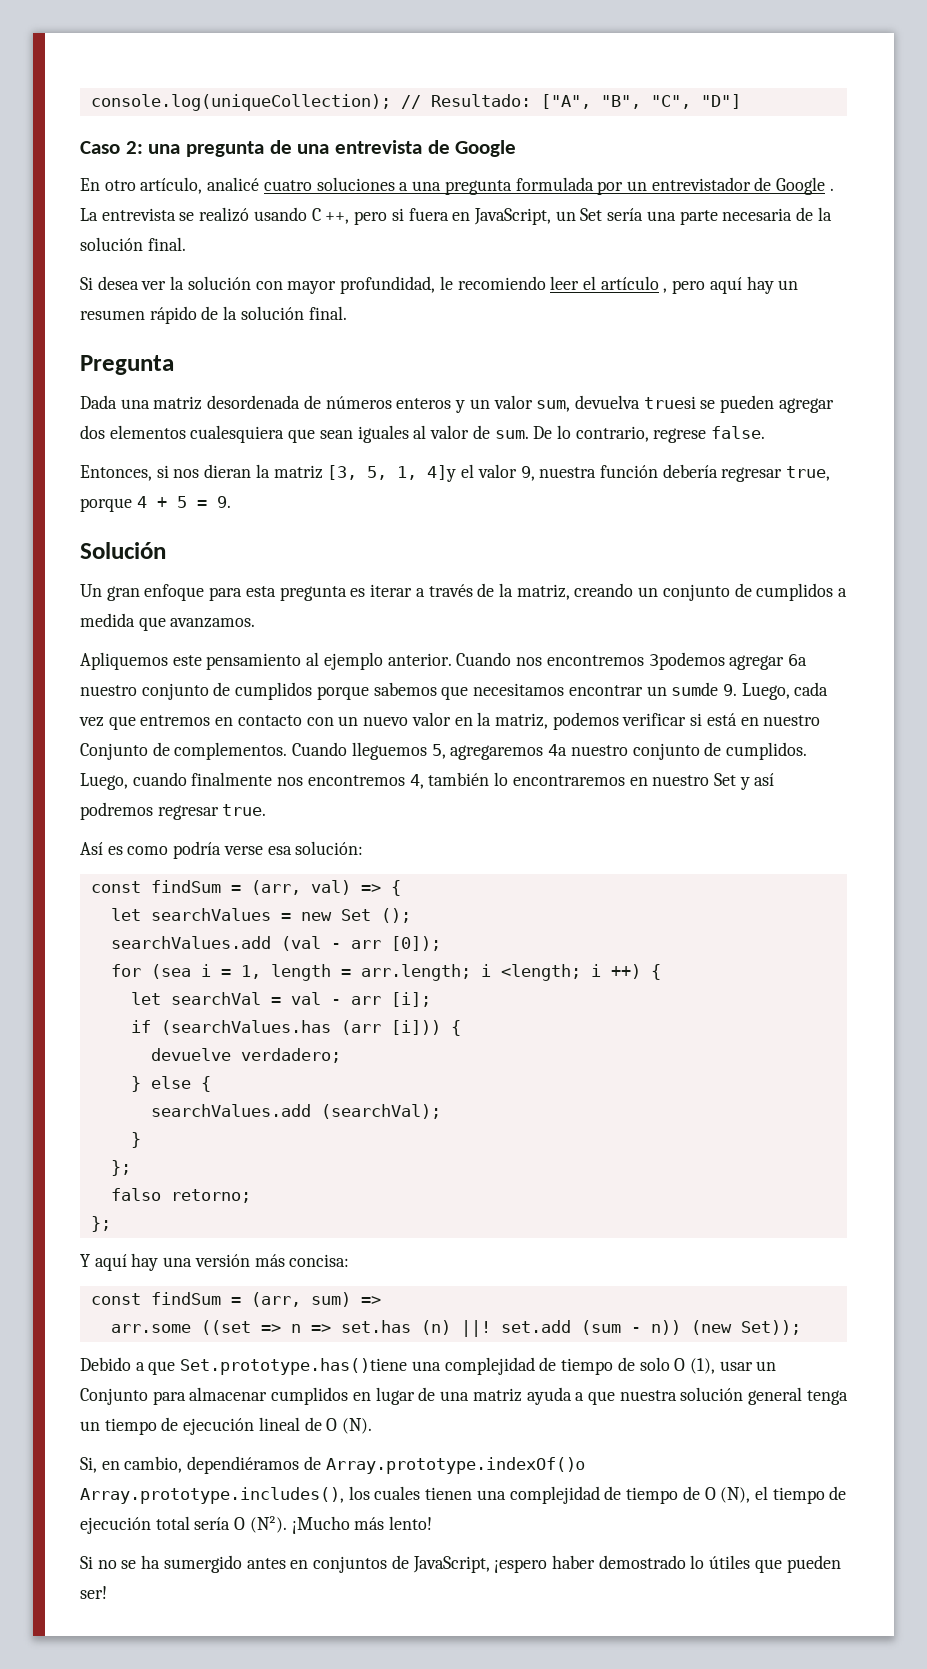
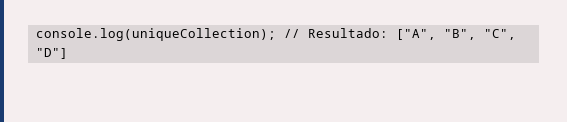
- Caso 2: una pregunta de una entrevista de Google
- En otro artículo, analicé cuatro soluciones a una pregunta formulada por un entrevistador de Google . La entrevista se realizó usando C ++, pero si fuera en JavaScript, un Set sería una parte necesaria de la solución final.
- Si desea ver la solución con mayor profundidad, le recomiendo leer el artículo , pero aquí hay un resumen rápido de la solución final.
- Pregunta
- Dada una matriz desordenada de números enteros y un valor sum, devuelva truesi se pueden agregar dos elementos cualesquiera que sean iguales al valor de sum. De lo contrario, regrese false.
- Entonces, si nos dieran la matriz [3, 5, 1, 4]y el valor 9, nuestra función debería regresar true, porque 4 + 5 = 9.
- Solución
- Un gran enfoque para esta pregunta es iterar a través de la matriz, creando un conjunto de cumplidos a medida que avanzamos.
- Apliquemos este pensamiento al ejemplo anterior. Cuando nos encontremos 3podemos agregar 6a nuestro conjunto de cumplidos porque sabemos que necesitamos encontrar un sumde 9. Luego, cada vez que entremos en contacto con un nuevo valor en la matriz, podemos verificar si está en nuestro Conjunto de complementos. Cuando lleguemos 5, agregaremos 4a nuestro conjunto de cumplidos. Luego, cuando finalmente nos encontremos 4, también lo encontraremos en nuestro Set y así podremos regresar true.
- Así es como podría verse esa solución:
- const findSum = (arr, val) => {
- let searchValues = new Set ();
- searchValues.add (val - arr [0]);
- for (sea i = 1, length = arr.length; i <length; i ++) {
- let searchVal = val - arr [i];
- if (searchValues.has (arr [i])) {
- devuelve verdadero;
- } else {
- searchValues.add (searchVal);
- }
- };
- falso retorno;
- };
- Y aquí hay una versión más concisa:
- const findSum = (arr, sum) =>
- arr.some ((set => n => set.has (n) ||! set.add (sum - n)) (new Set));
- Debido a que Set.prototype.has()tiene una complejidad de tiempo de solo O (1), usar un Conjunto para almacenar cumplidos en lugar de una matriz ayuda a que nuestra solución general tenga un tiempo de ejecución lineal de O (N).
- Si, en cambio, dependiéramos de Array.prototype.indexOf()o Array.prototype.includes(), los cuales tienen una complejidad de tiempo de O (N), el tiempo de ejecución total sería O (N²). ¡Mucho más lento!
- Si no se ha sumergido antes en conjuntos de JavaScript, ¡espero haber demostrado lo útiles que pueden ser!

